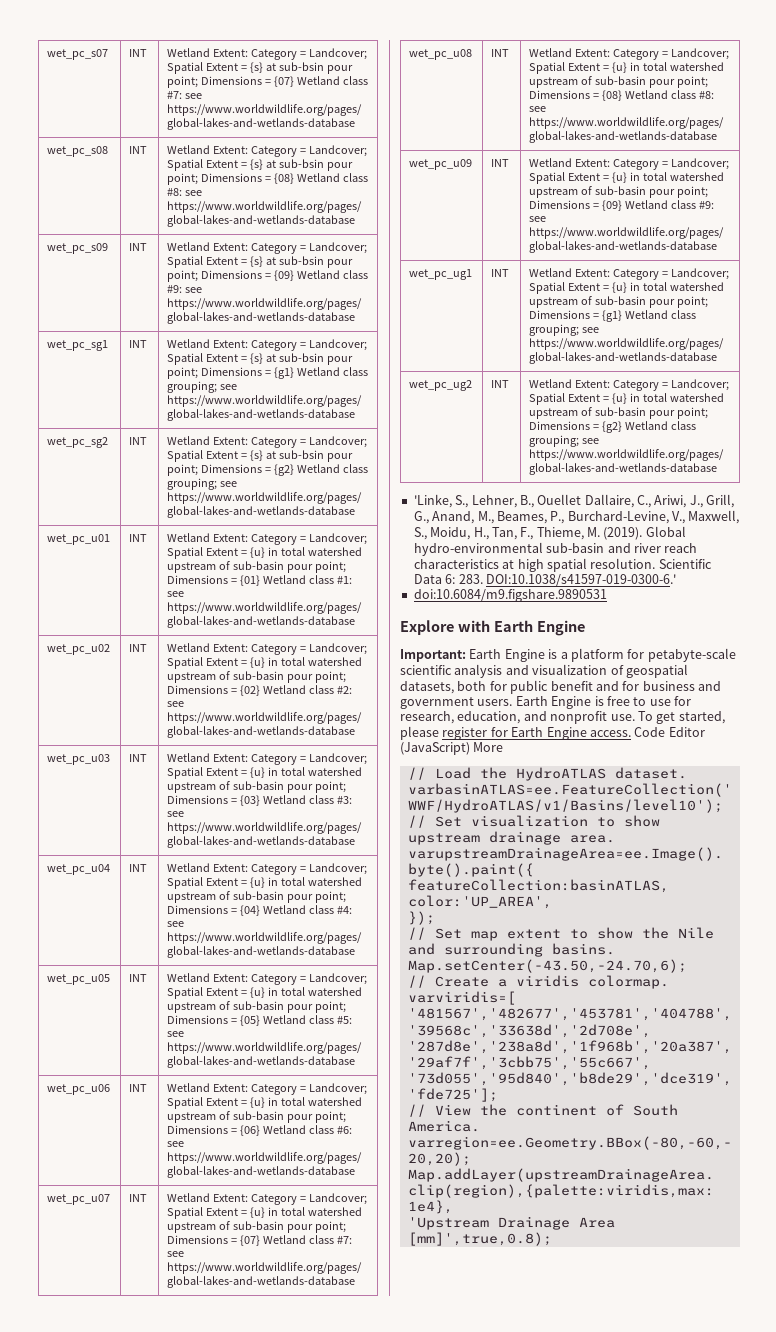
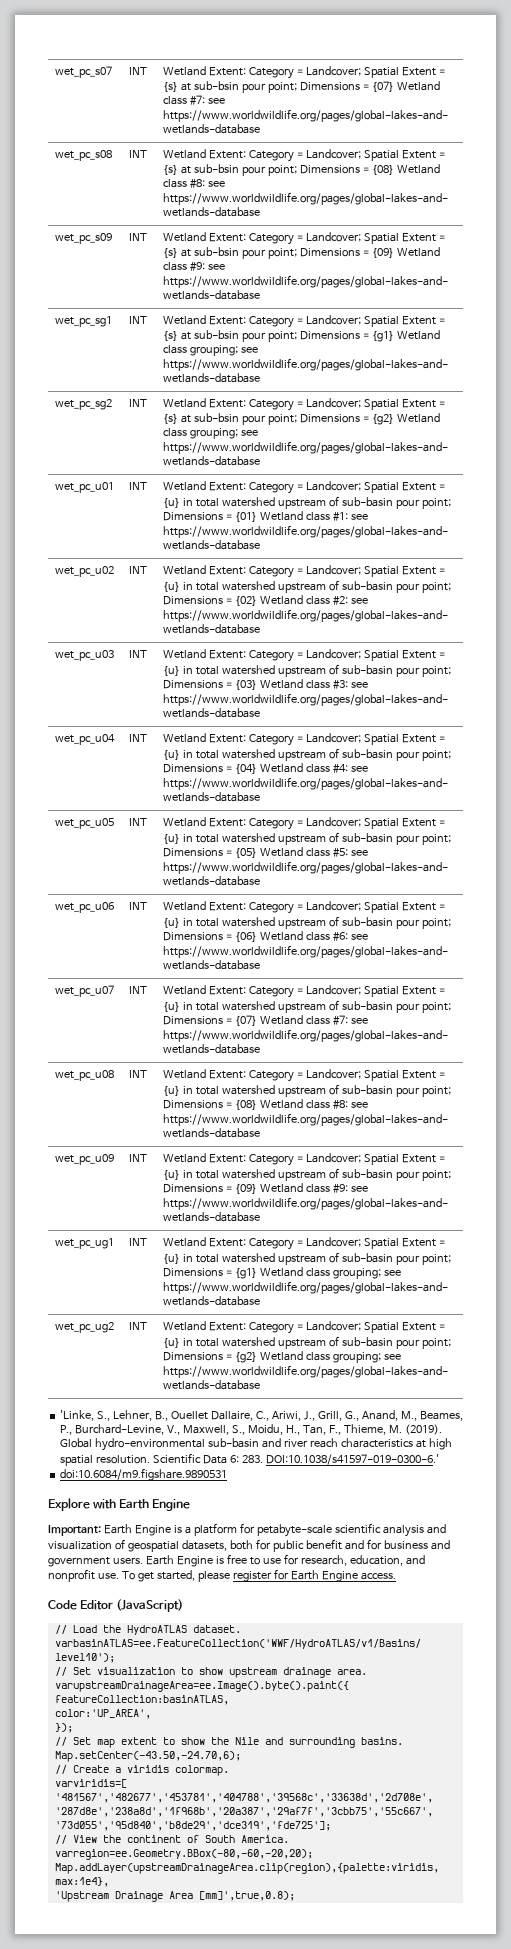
- To get started, please register for Earth Engine access. Code Editor (JavaScript) More
+ To get started, please register for Earth Engine access.
+ Code Editor (JavaScript)

